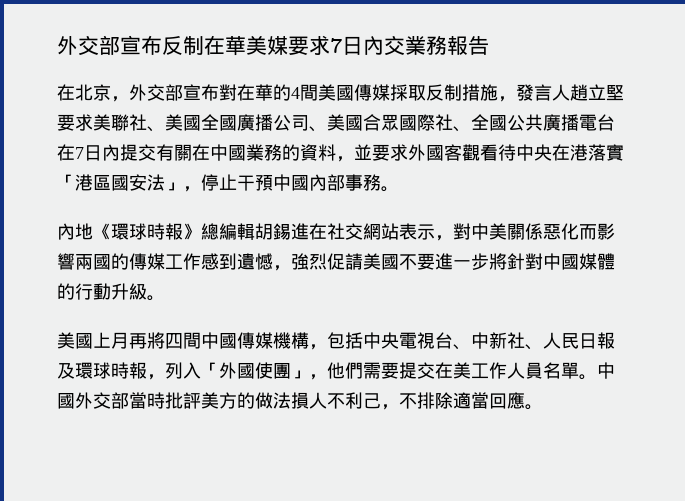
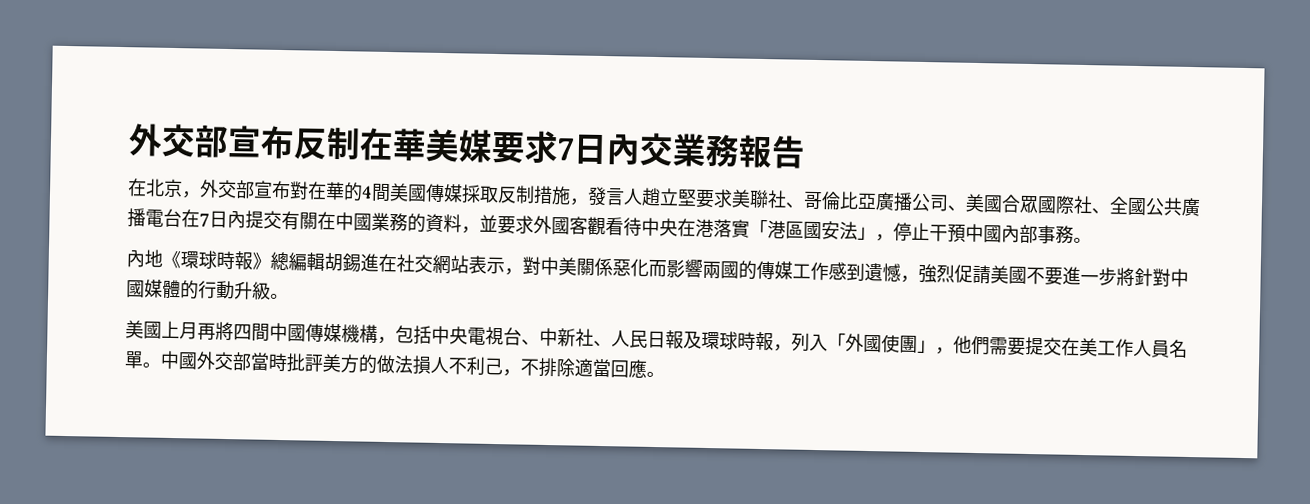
- 在北京，外交部宣布對在華的4間美國傳媒採取反制措施，發言人趙立堅要求美聯社、美國全國廣播公司、美國合眾國際社、全國公共廣播電台在7日內提交有關在中國業務的資料，並要求外國客觀看待中央在港落實「港區國安法」，停止干預中國內部事務。
+ 在北京，外交部宣布對在華的4間美國傳媒採取反制措施，發言人趙立堅要求美聯社、哥倫比亞廣播公司、美國合眾國際社、全國公共廣播電台在7日內提交有關在中國業務的資料，並要求外國客觀看待中央在港落實「港區國安法」，停止干預中國內部事務。

